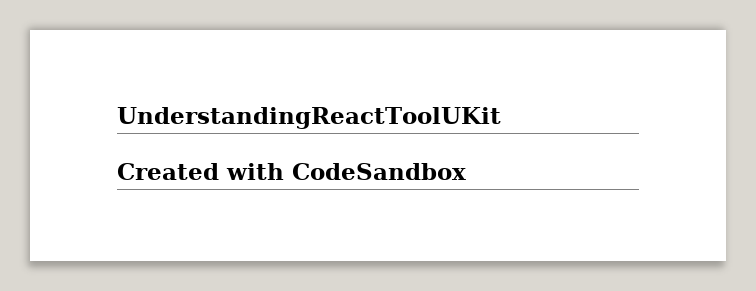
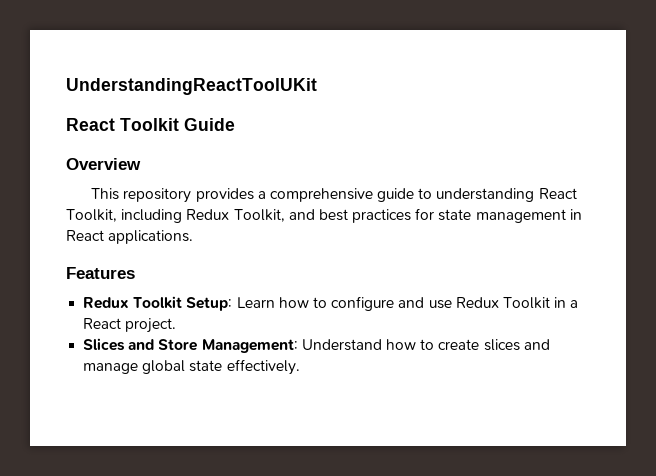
- Created with CodeSandbox
+ React Toolkit Guide
+ Overview
+ This repository provides a comprehensive guide to understanding React Toolkit, including Redux Toolkit, and best practices for state management in React applications.
+ Features
+ Redux Toolkit Setup: Learn how to configure and use Redux Toolkit in a React project.
+ Slices and Store Management: Understand how to create slices and manage global state effectively.

